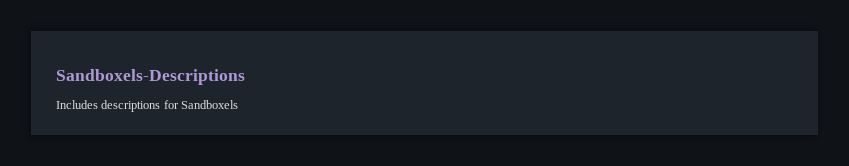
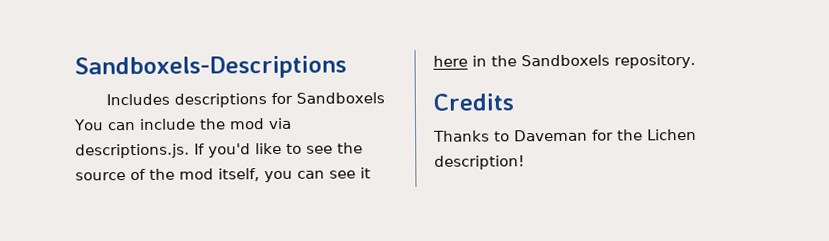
- Includes descriptions for Sandboxels
+ Includes descriptions for Sandboxels You can include the mod via descriptions.js. If you'd like to see the source of the mod itself, you can see it here in the Sandboxels repository.
+ Credits
+ Thanks to Daveman for the Lichen description!

